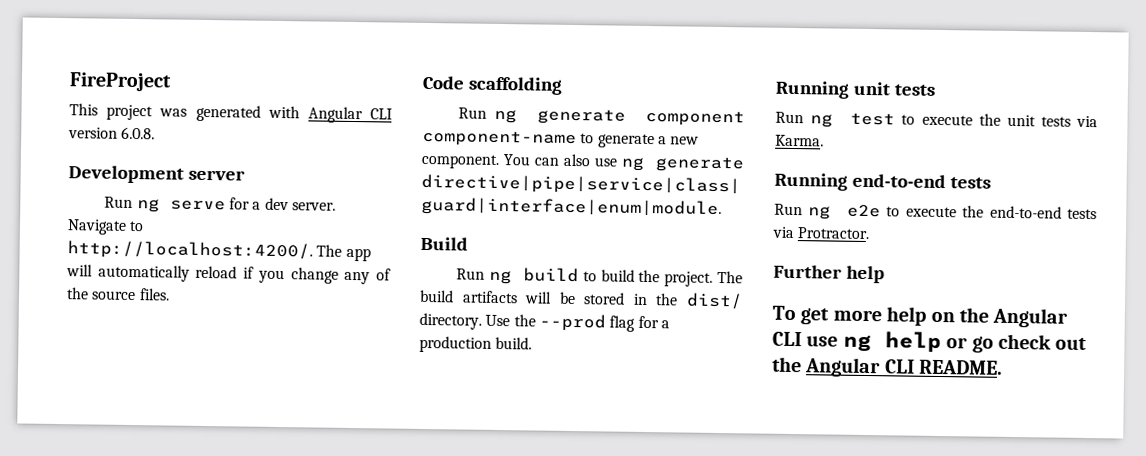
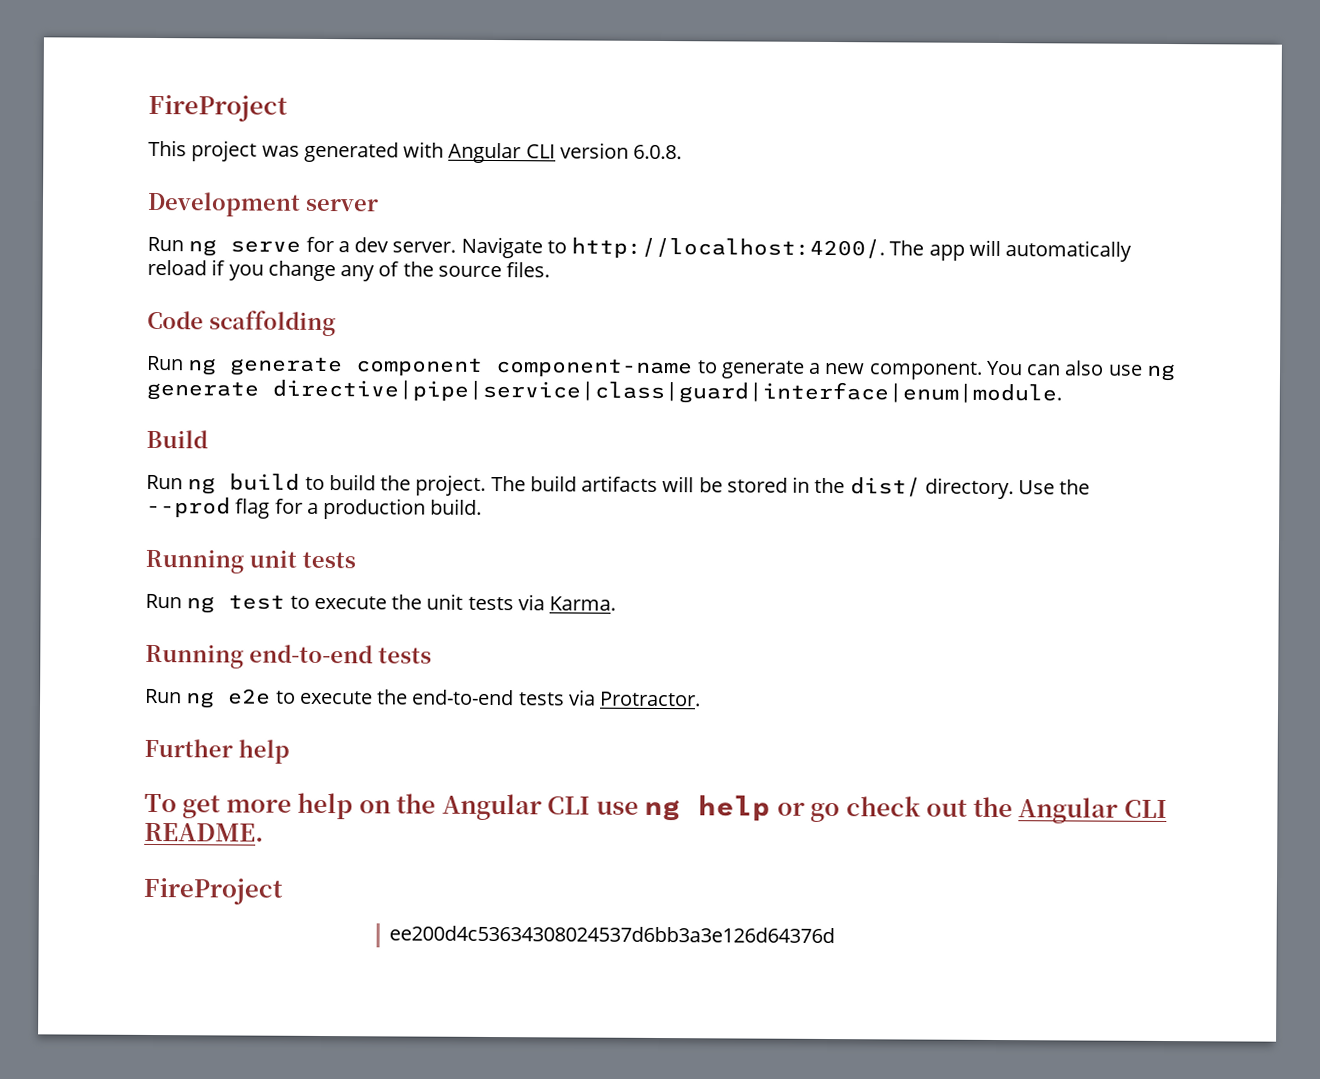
  To get more help on the Angular CLI use ng help or go check out the Angular CLI README.
+ FireProject
+ ee200d4c53634308024537d6bb3a3e126d64376d

